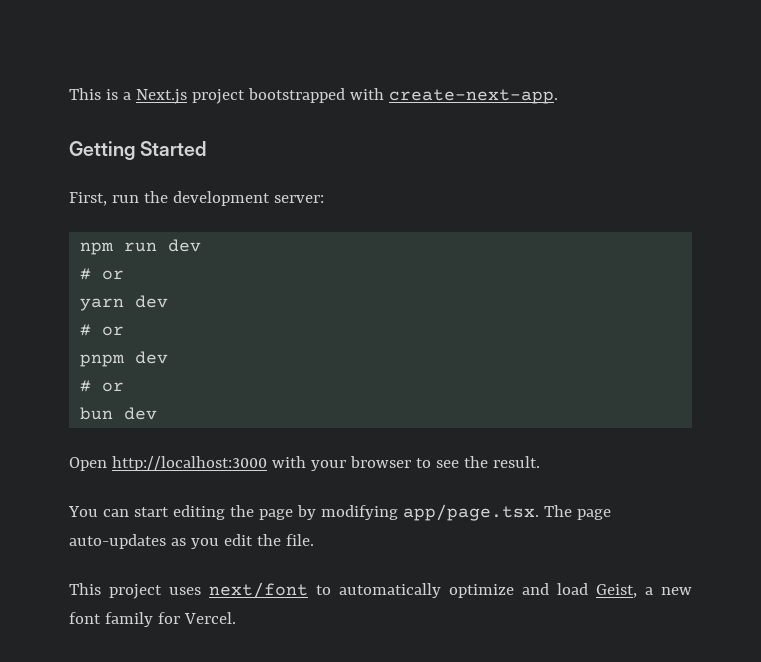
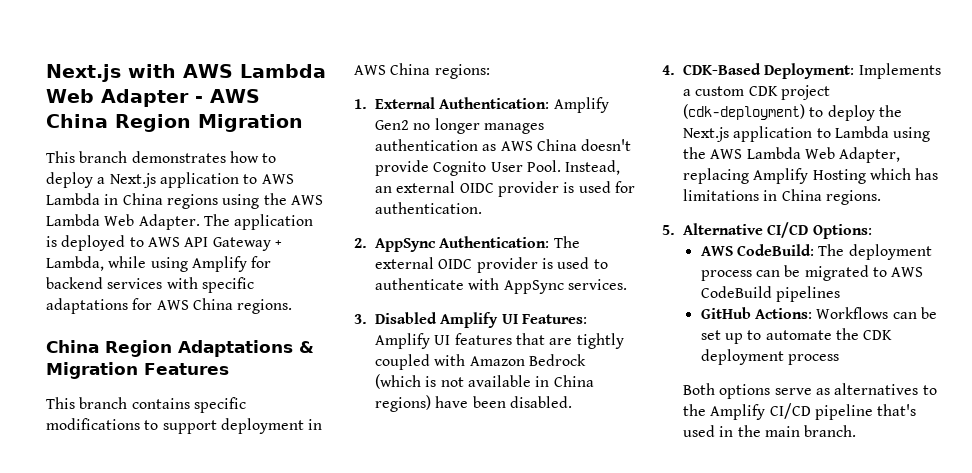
- This is a Next.js project bootstrapped with create-next-app.
- Getting Started
- First, run the development server:
- npm run dev
- # or
- yarn dev
- # or
- pnpm dev
- # or
- bun dev
- Open http://localhost:3000 with your browser to see the result.
- You can start editing the page by modifying app/page.tsx. The page auto-updates as you edit the file.
- This project uses next/font to automatically optimize and load Geist, a new font family for Vercel.
+ Next.js with AWS Lambda Web Adapter - AWS China Region Migration
+ This branch demonstrates how to deploy a Next.js application to AWS Lambda in China regions using the AWS Lambda Web Adapter. The application is deployed to AWS API Gateway + Lambda, while using Amplify for backend services with specific adaptations for AWS China regions.
+ China Region Adaptations & Migration Features
+ This branch contains specific modifications to support deployment in AWS China regions:
+ 1. External Authentication: Amplify Gen2 no longer manages authentication as AWS China doesn't provide Cognito User Pool. Instead, an external OIDC provider is used for authentication.
+ 2. AppSync Authentication: The external OIDC provider is used to authenticate with AppSync services.
+ 3. Disabled Amplify UI Features: Amplify UI features that are tightly coupled with Amazon Bedrock (which is not available in China regions) have been disabled.
+ 4. CDK-Based Deployment: Implements a custom CDK project (cdk-deployment) to deploy the Next.js application to Lambda using the AWS Lambda Web Adapter, replacing Amplify Hosting which has limitations in China regions.
+ 5. Alternative CI/CD Options:
+ AWS CodeBuild: The deployment process can be migrated to AWS CodeBuild pipelines
+ GitHub Actions: Workflows can be set up to automate the CDK deployment process
+ Both options serve as alternatives to the Amplify CI/CD pipeline that's used in the main branch.

